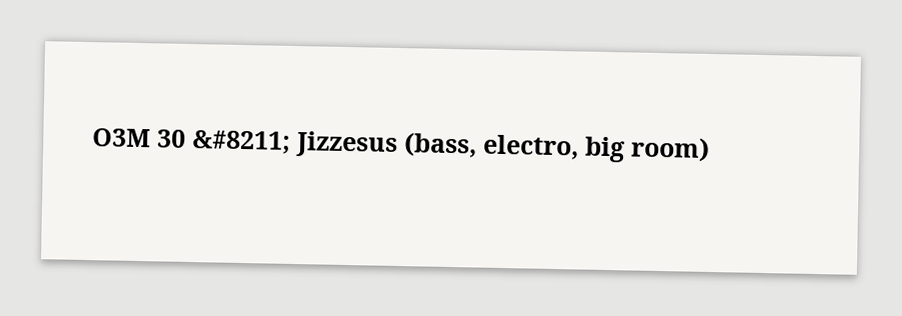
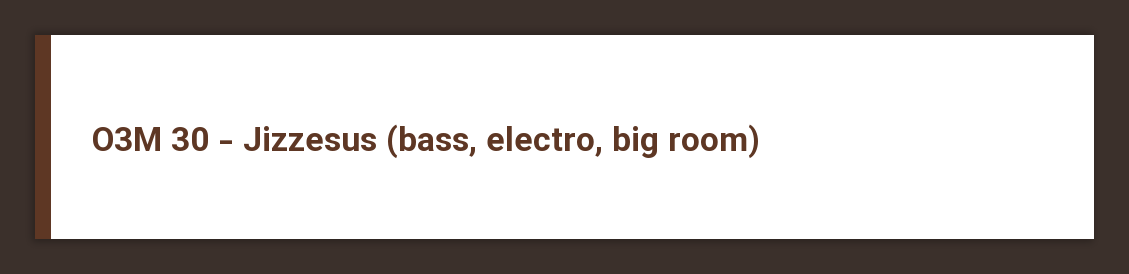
- O3M 30 &#8211; Jizzesus (bass, electro, big room)
+ O3M 30 - Jizzesus (bass, electro, big room)

